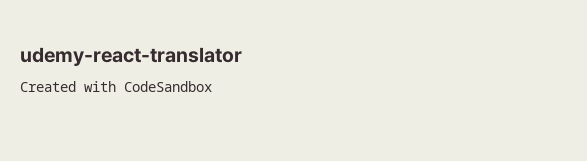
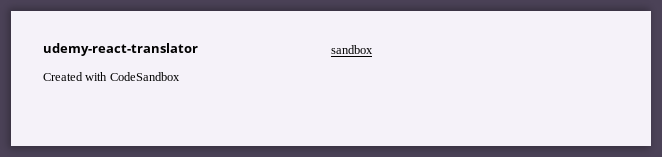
+ sandbox

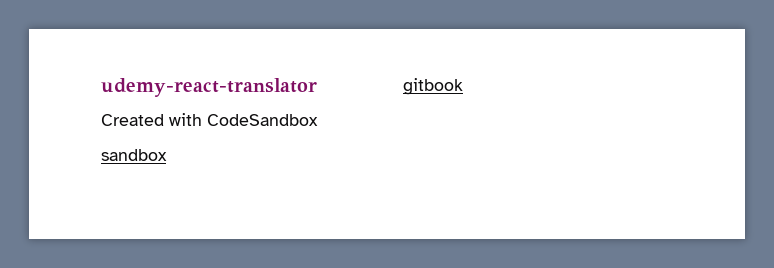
+ gitbook

